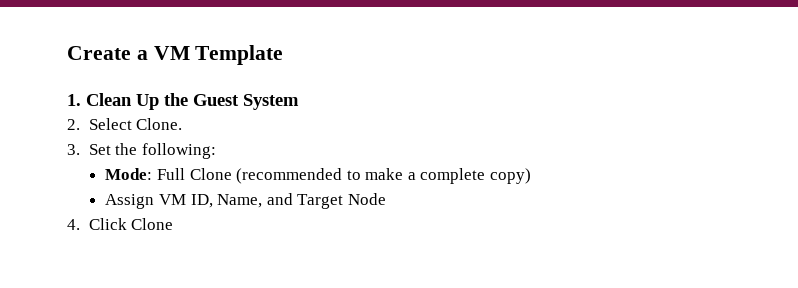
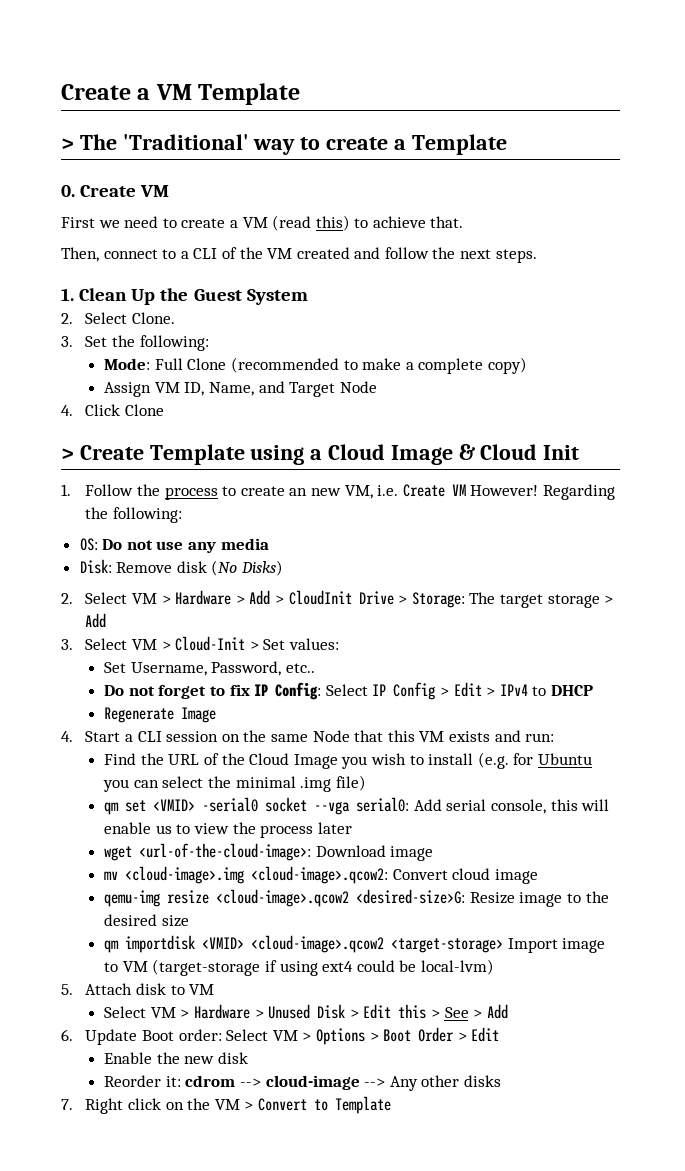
+ > The 'Traditional' way to create a Template
+ 0. Create VM
+ First we need to create a VM (read this) to achieve that.
+ Then, connect to a CLI of the VM created and follow the next steps.
+ > Create Template using a Cloud Image & Cloud Init
+ 1. Follow the process to create an new VM, i.e. Create VM However! Regarding the following:
+ OS: Do not use any media
+ Disk: Remove disk (No Disks)
+ 2. Select VM > Hardware > Add > CloudInit Drive > Storage: The target storage > Add
+ 3. Select VM > Cloud-Init > Set values:
+ Set Username, Password, etc..
+ Do not forget to fix IP Config: Select IP Config > Edit > IPv4 to DHCP
+ Regenerate Image
+ 4. Start a CLI session on the same Node that this VM exists and run:
+ Find the URL of the Cloud Image you wish to install (e.g. for Ubuntu you can select the minimal .img file)
+ qm set <VMID> -serial0 socket --vga serial0: Add serial console, this will enable us to view the process later
+ wget <url-of-the-cloud-image>: Download image
+ mv <cloud-image>.img <cloud-image>.qcow2: Convert cloud image
+ qemu-img resize <cloud-image>.qcow2 <desired-size>G: Resize image to the desired size
+ qm importdisk <VMID> <cloud-image>.qcow2 <target-storage> Import image to VM (target-storage if using ext4 could be local-lvm)
+ 5. Attach disk to VM
+ Select VM > Hardware > Unused Disk > Edit this > See > Add
+ 6. Update Boot order: Select VM > Options > Boot Order > Edit
+ Enable the new disk
+ Reorder it: cdrom --> cloud-image --> Any other disks
+ 7. Right click on the VM > Convert to Template

